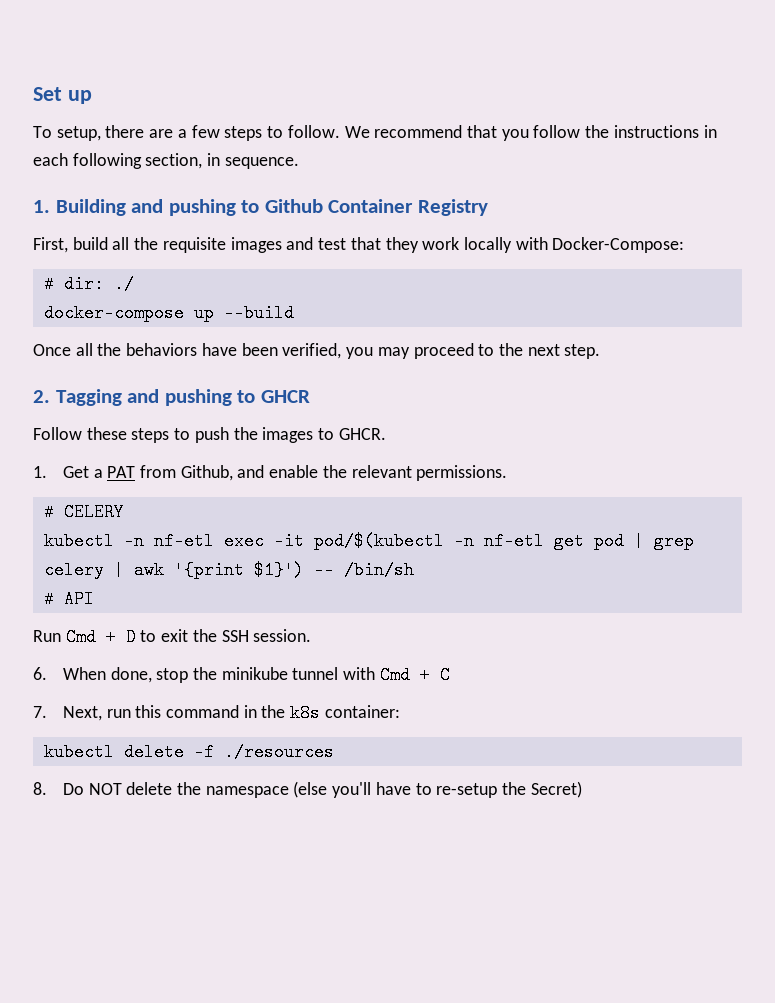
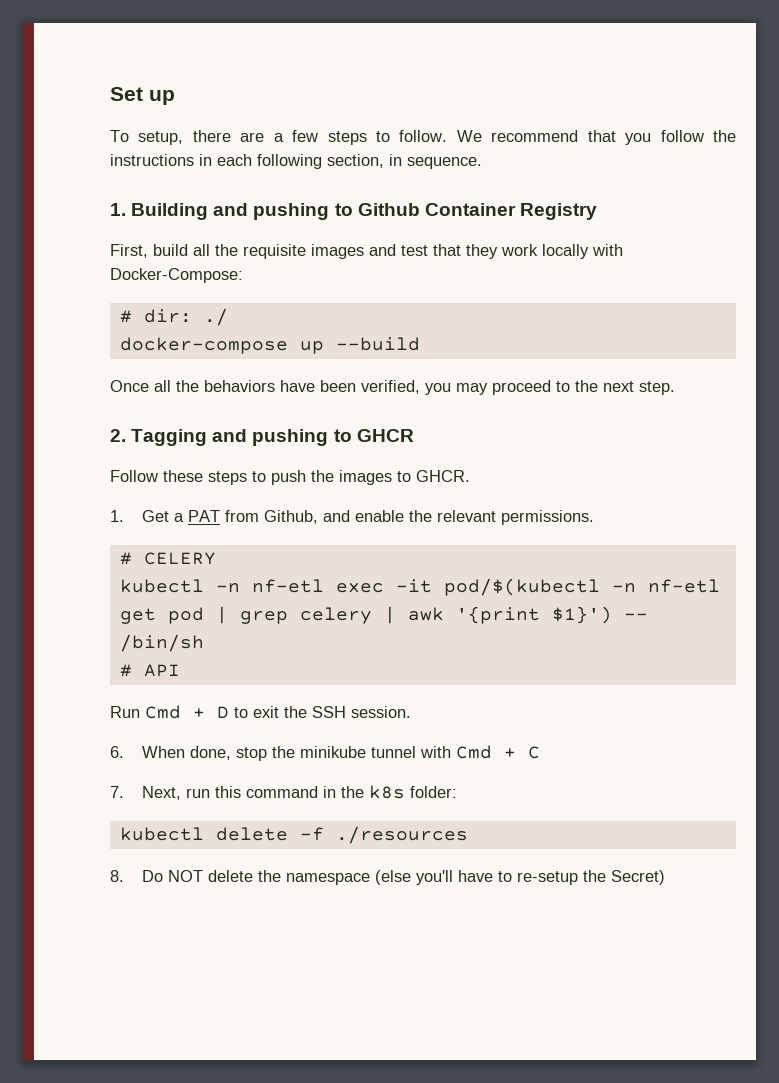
- 7. Next, run this command in the k8s container:
+ 7. Next, run this command in the k8s folder:

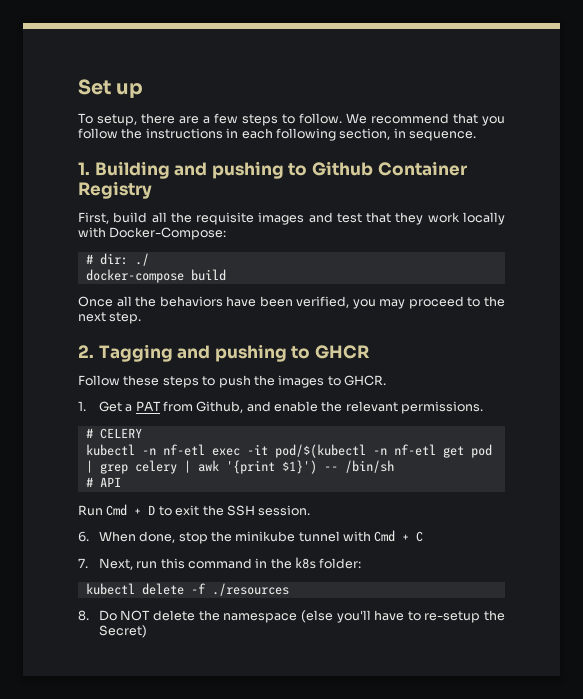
- docker-compose up --build
+ docker-compose build

